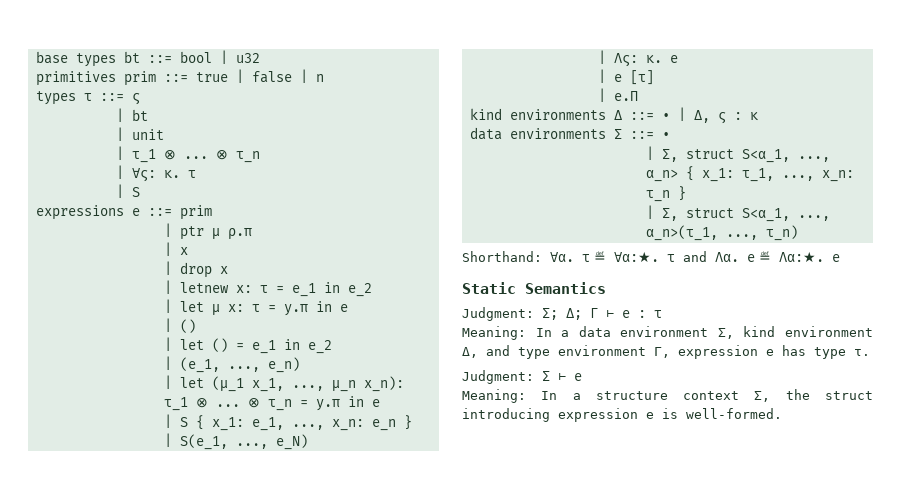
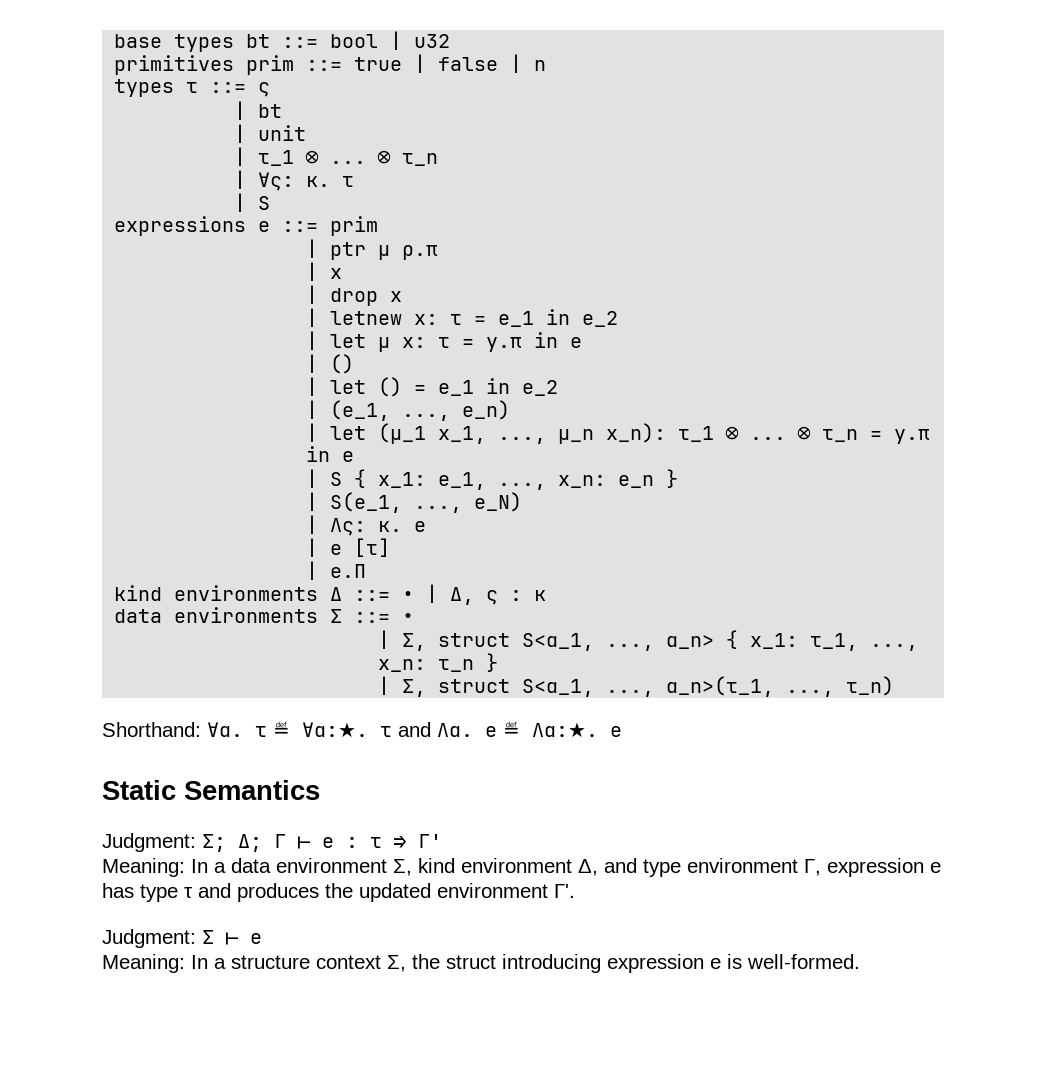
- Judgment: Σ; Δ; Γ ⊢ e : τ
+ Judgment: Σ; Δ; Γ ⊢ e : τ ⇒ Γ'
- Meaning: In a data environment Σ, kind environment Δ, and type environment Γ, expression e has type τ.
+ Meaning: In a data environment Σ, kind environment Δ, and type environment Γ, expression e has type τ and produces the updated environment Γ'.

